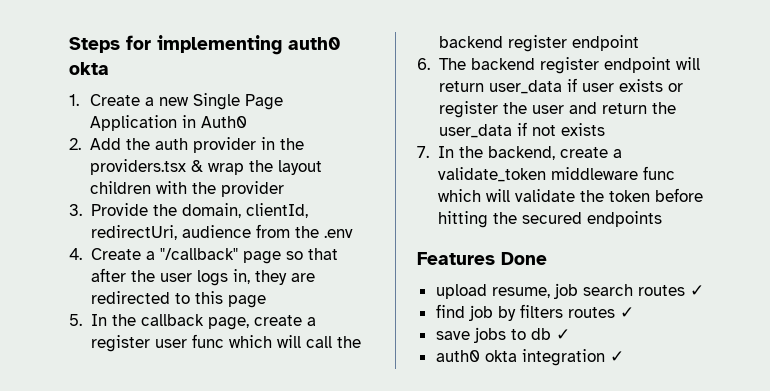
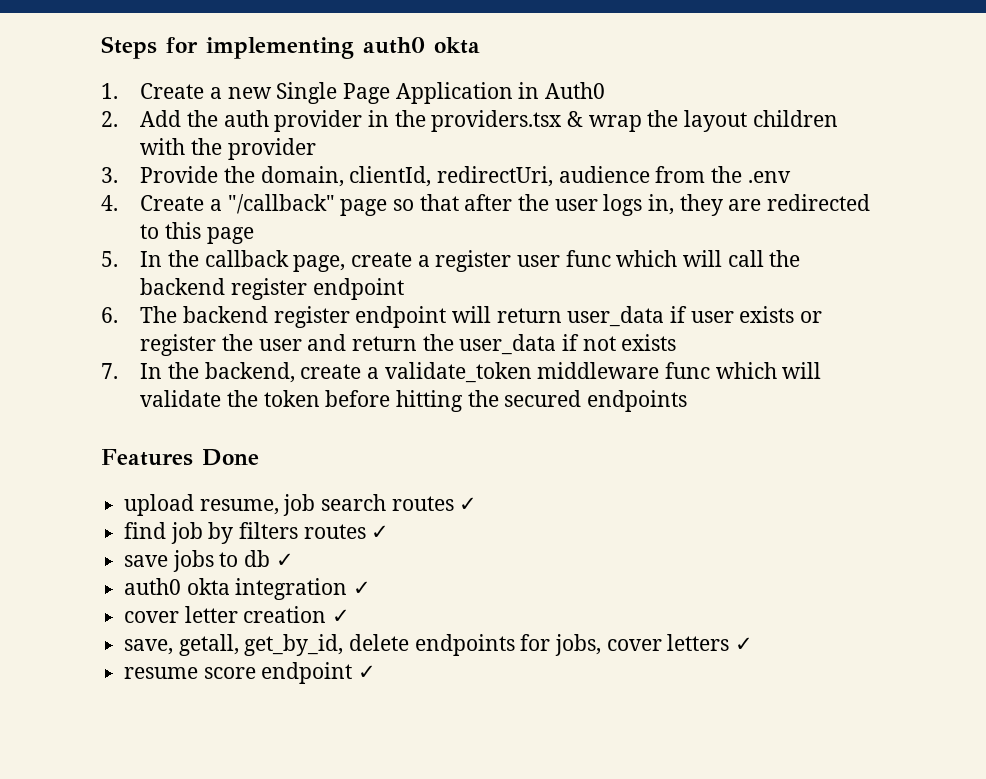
+ cover letter creation ✓
+ save, getall, get_by_id, delete endpoints for jobs, cover letters ✓
+ resume score endpoint ✓

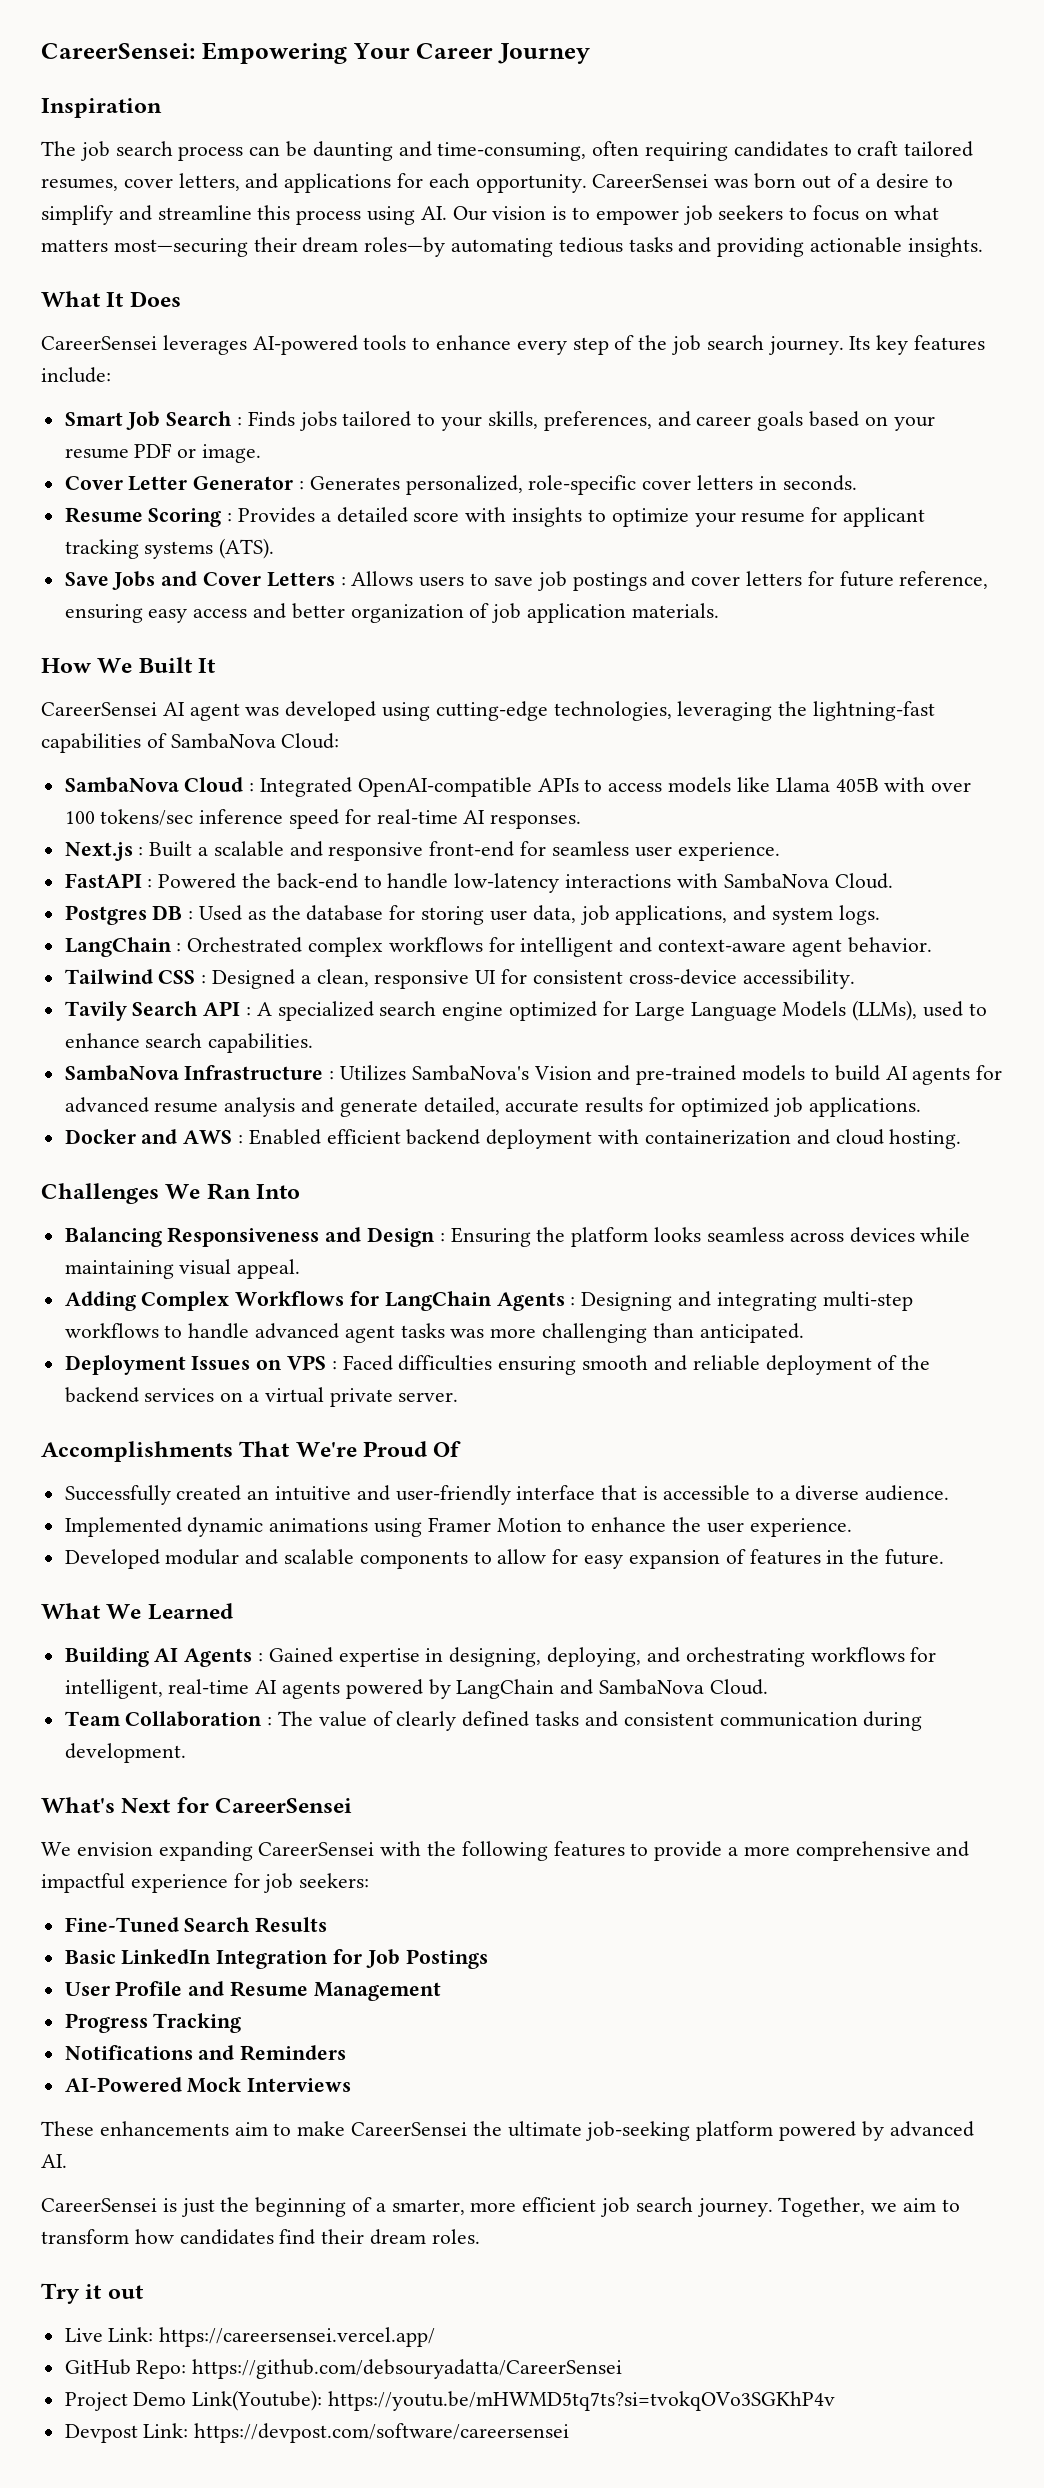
- Steps for implementing auth0 okta
- 1. Create a new Single Page Application in Auth0
- 2. Add the auth provider in the providers.tsx & wrap the layout children with the provider
- 3. Provide the domain, clientId, redirectUri, audience from the .env
- 4. Create a "/callback" page so that after the user logs in, they are redirected to this page
- 5. In the callback page, create a register user func which will call the backend register endpoint
- 6. The backend register endpoint will return user_data if user exists or register the user and return the user_data if not exists
- 7. In the backend, create a validate_token middleware func which will validate the token before hitting the secured endpoints
- Features Done
- upload resume, job search routes ✓
- find job by filters routes ✓
- save jobs to db ✓
- auth0 okta integration ✓
- cover letter creation ✓
- save, getall, get_by_id, delete endpoints for jobs, cover letters ✓
- resume score endpoint ✓
+ CareerSensei: Empowering Your Career Journey
+ Inspiration
+ The job search process can be daunting and time-consuming, often requiring candidates to craft tailored resumes, cover letters, and applications for each opportunity. CareerSensei was born out of a desire to simplify and streamline this process using AI. Our vision is to empower job seekers to focus on what matters most—securing their dream roles—by automating tedious tasks and providing actionable insights.
+ What It Does
+ CareerSensei leverages AI-powered tools to enhance every step of the job search journey. Its key features include:
+ Smart Job Search : Finds jobs tailored to your skills, preferences, and career goals based on your resume PDF or image.
+ Cover Letter Generator : Generates personalized, role-specific cover letters in seconds.
+ Resume Scoring : Provides a detailed score with insights to optimize your resume for applicant tracking systems (ATS).
+ Save Jobs and Cover Letters : Allows users to save job postings and cover letters for future reference, ensuring easy access and better organization of job application materials.
+ How We Built It
+ CareerSensei AI agent was developed using cutting-edge technologies, leveraging the lightning-fast capabilities of SambaNova Cloud:
+ SambaNova Cloud : Integrated OpenAI-compatible APIs to access models like Llama 405B with over 100 tokens/sec inference speed for real-time AI responses.
+ Next.js : Built a scalable and responsive front-end for seamless user experience.
+ FastAPI : Powered the back-end to handle low-latency interactions with SambaNova Cloud.
+ Postgres DB : Used as the database for storing user data, job applications, and system logs.
+ LangChain : Orchestrated complex workflows for intelligent and context-aware agent behavior.
+ Tailwind CSS : Designed a clean, responsive UI for consistent cross-device accessibility.
+ Tavily Search API : A specialized search engine optimized for Large Language Models (LLMs), used to enhance search capabilities.
+ SambaNova Infrastructure : Utilizes SambaNova's Vision and pre-trained models to build AI agents for advanced resume analysis and generate detailed, accurate results for optimized job applications.
+ Docker and AWS : Enabled efficient backend deployment with containerization and cloud hosting.
+ Challenges We Ran Into
+ Balancing Responsiveness and Design : Ensuring the platform looks seamless across devices while maintaining visual appeal.
+ Adding Complex Workflows for LangChain Agents : Designing and integrating multi-step workflows to handle advanced agent tasks was more challenging than anticipated.
+ Deployment Issues on VPS : Faced difficulties ensuring smooth and reliable deployment of the backend services on a virtual private server.
+ Accomplishments That We're Proud Of
+ Successfully created an intuitive and user-friendly interface that is accessible to a diverse audience.
+ Implemented dynamic animations using Framer Motion to enhance the user experience.
+ Developed modular and scalable components to allow for easy expansion of features in the future.
+ What We Learned
+ Building AI Agents : Gained expertise in designing, deploying, and orchestrating workflows for intelligent, real-time AI agents powered by LangChain and SambaNova Cloud.
+ Team Collaboration : The value of clearly defined tasks and consistent communication during development.
+ What's Next for CareerSensei
+ We envision expanding CareerSensei with the following features to provide a more comprehensive and impactful experience for job seekers:
+ Fine-Tuned Search Results
+ Basic LinkedIn Integration for Job Postings
+ User Profile and Resume Management
+ Progress Tracking
+ Notifications and Reminders
+ AI-Powered Mock Interviews
+ These enhancements aim to make CareerSensei the ultimate job-seeking platform powered by advanced AI.
+ CareerSensei is just the beginning of a smarter, more efficient job search journey. Together, we aim to transform how candidates find their dream roles.
+ Try it out
+ Live Link: https://careersensei.vercel.app/
+ GitHub Repo: https://github.com/debsouryadatta/CareerSensei
+ Project Demo Link(Youtube): https://youtu.be/mHWMD5tq7ts?si=tvokqOVo3SGKhP4v
+ Devpost Link: https://devpost.com/software/careersensei

